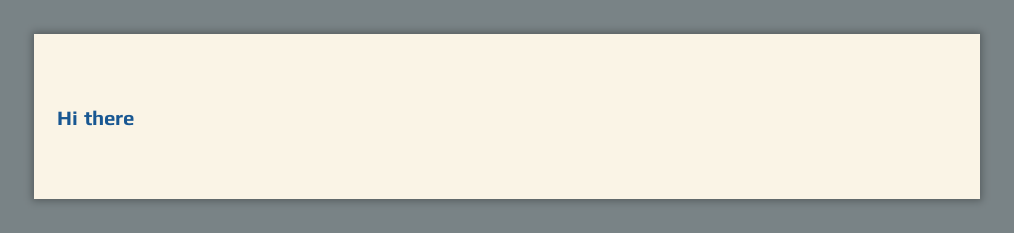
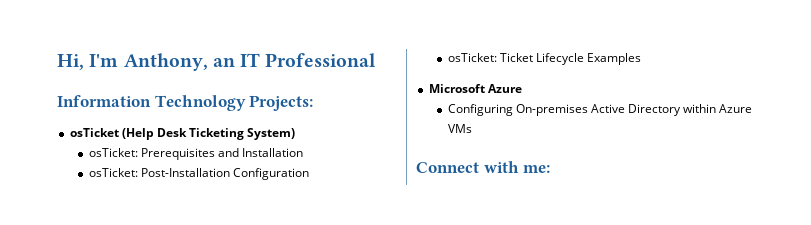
- Hi there
+ Hi, I'm Anthony, an IT Professional
+ Information Technology Projects:
+ osTicket (Help Desk Ticketing System)
+ osTicket: Prerequisites and Installation
+ osTicket: Post-Installation Configuration
+ osTicket: Ticket Lifecycle Examples
+ Microsoft Azure
+ Configuring On-premises Active Directory within Azure VMs
+ Connect with me:

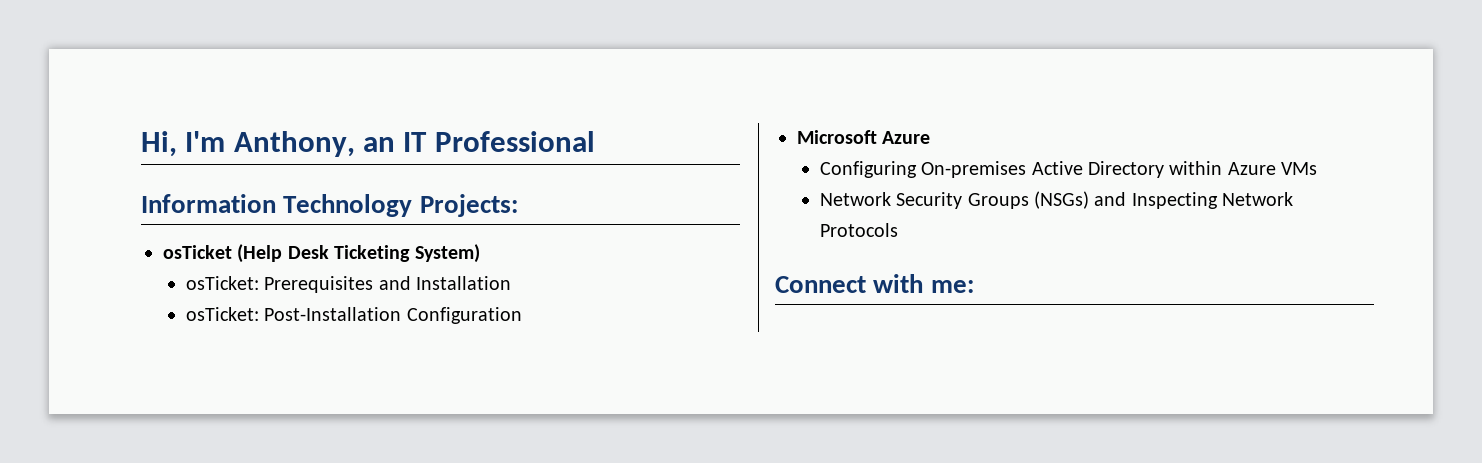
- osTicket: Ticket Lifecycle Examples
+ Network Security Groups (NSGs) and Inspecting Network Protocols

